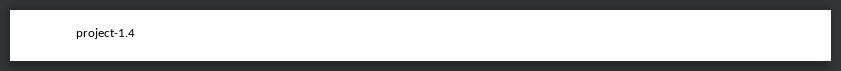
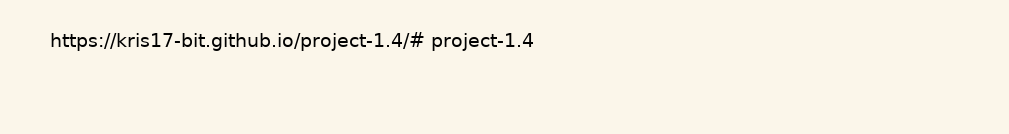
- project-1.4
+ https://kris17-bit.github.io/project-1.4/# project-1.4

